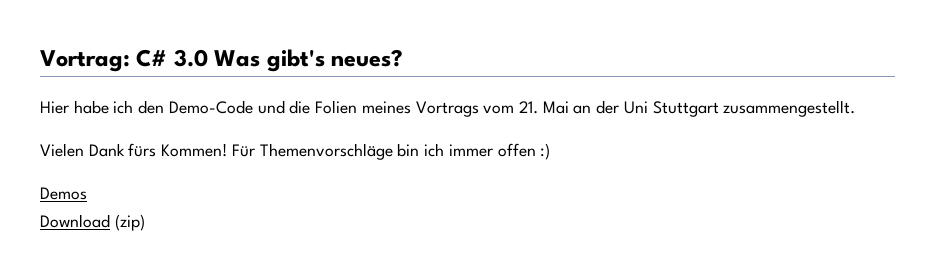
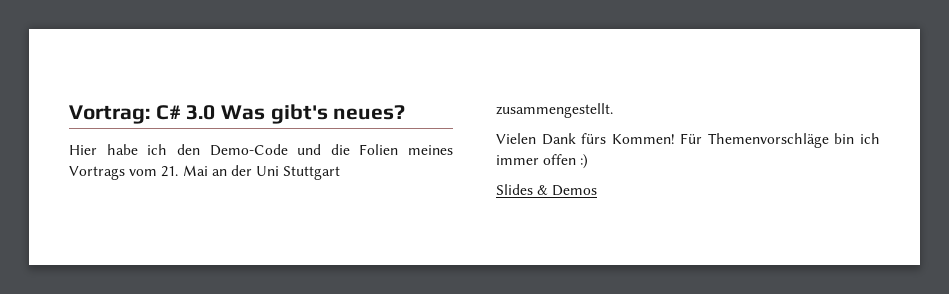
- Demos
+ Slides & Demos
- Download (zip)

